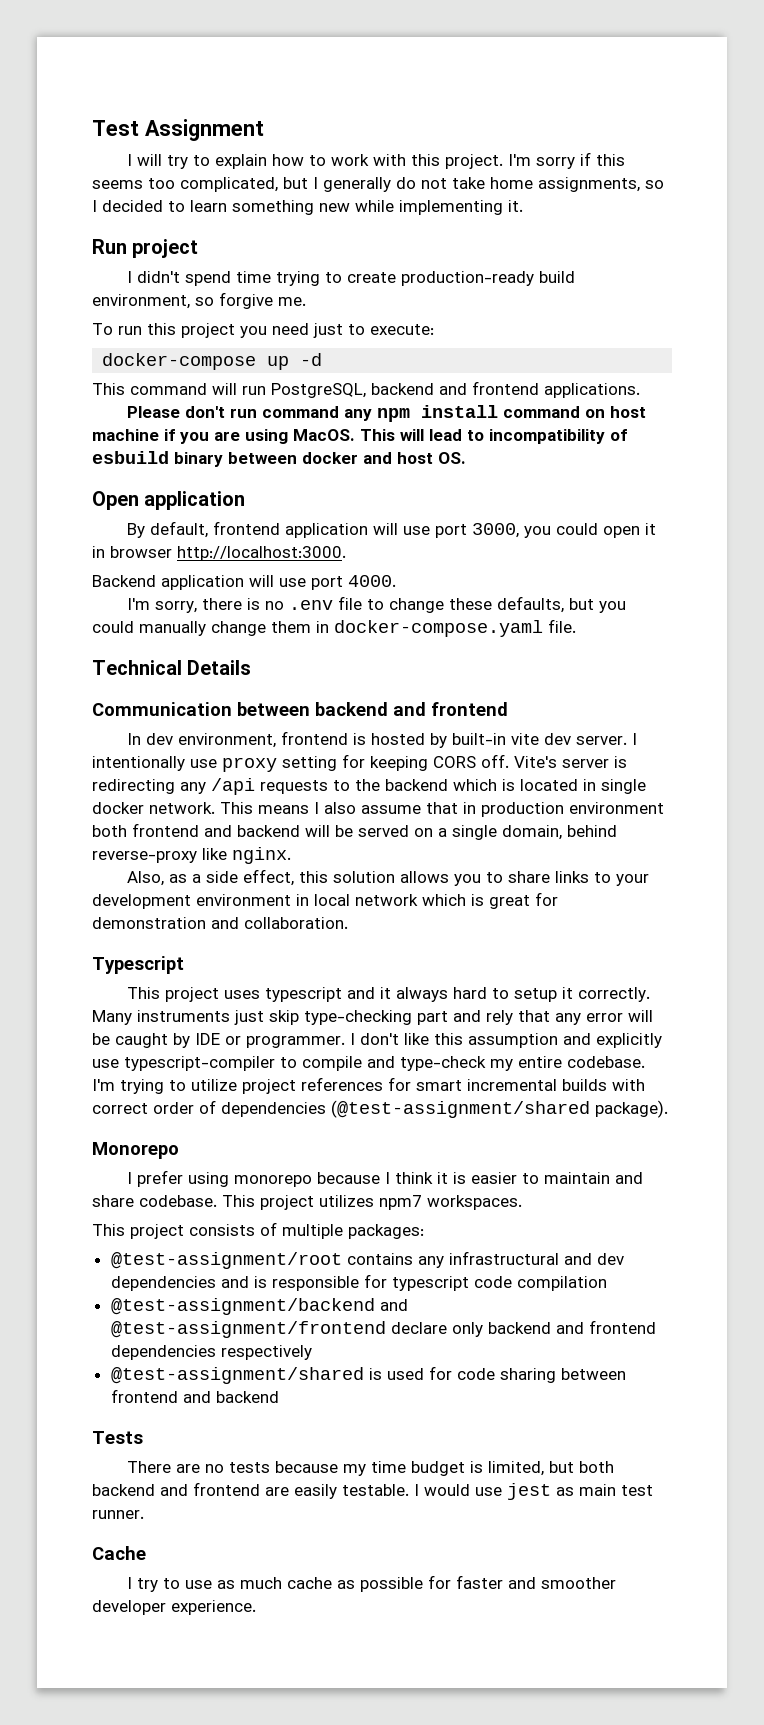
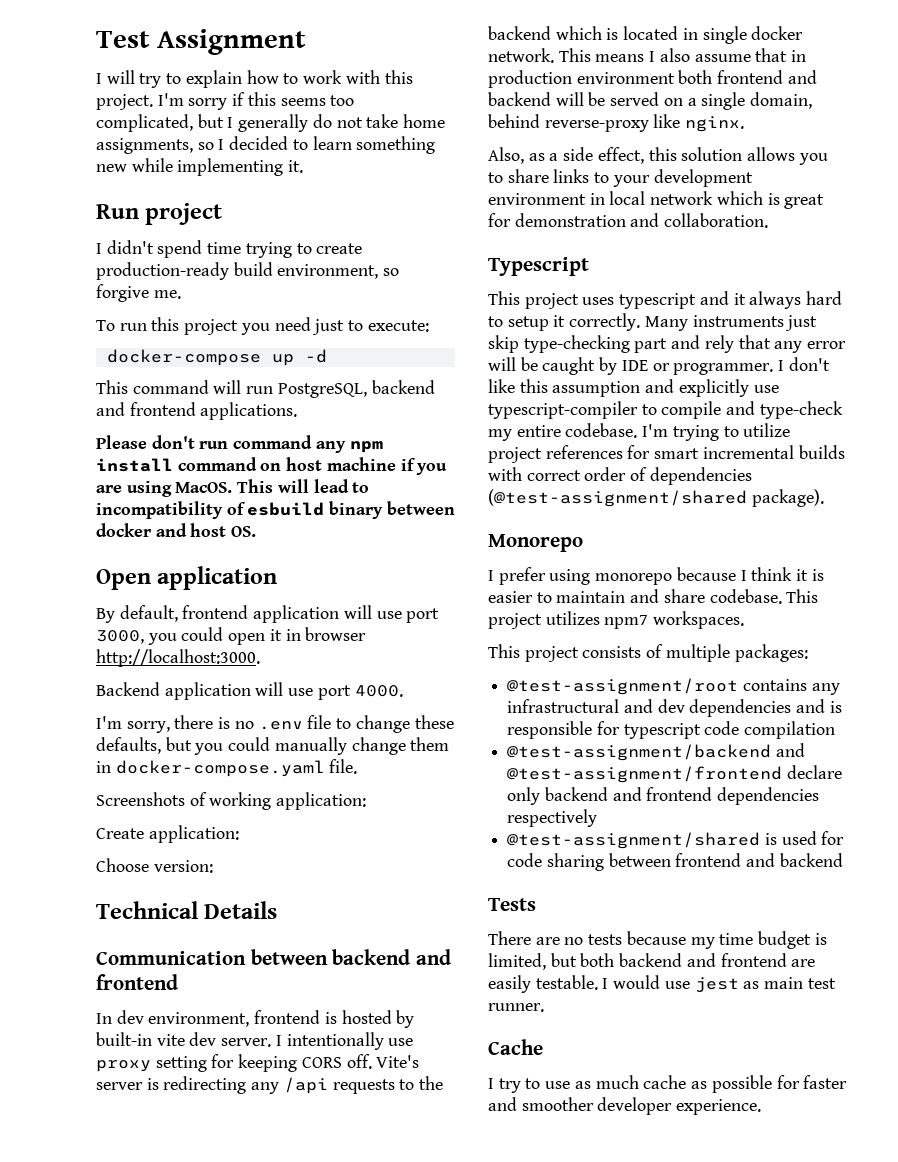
+ Screenshots of working application:
+ Create application:
+ Choose version:

